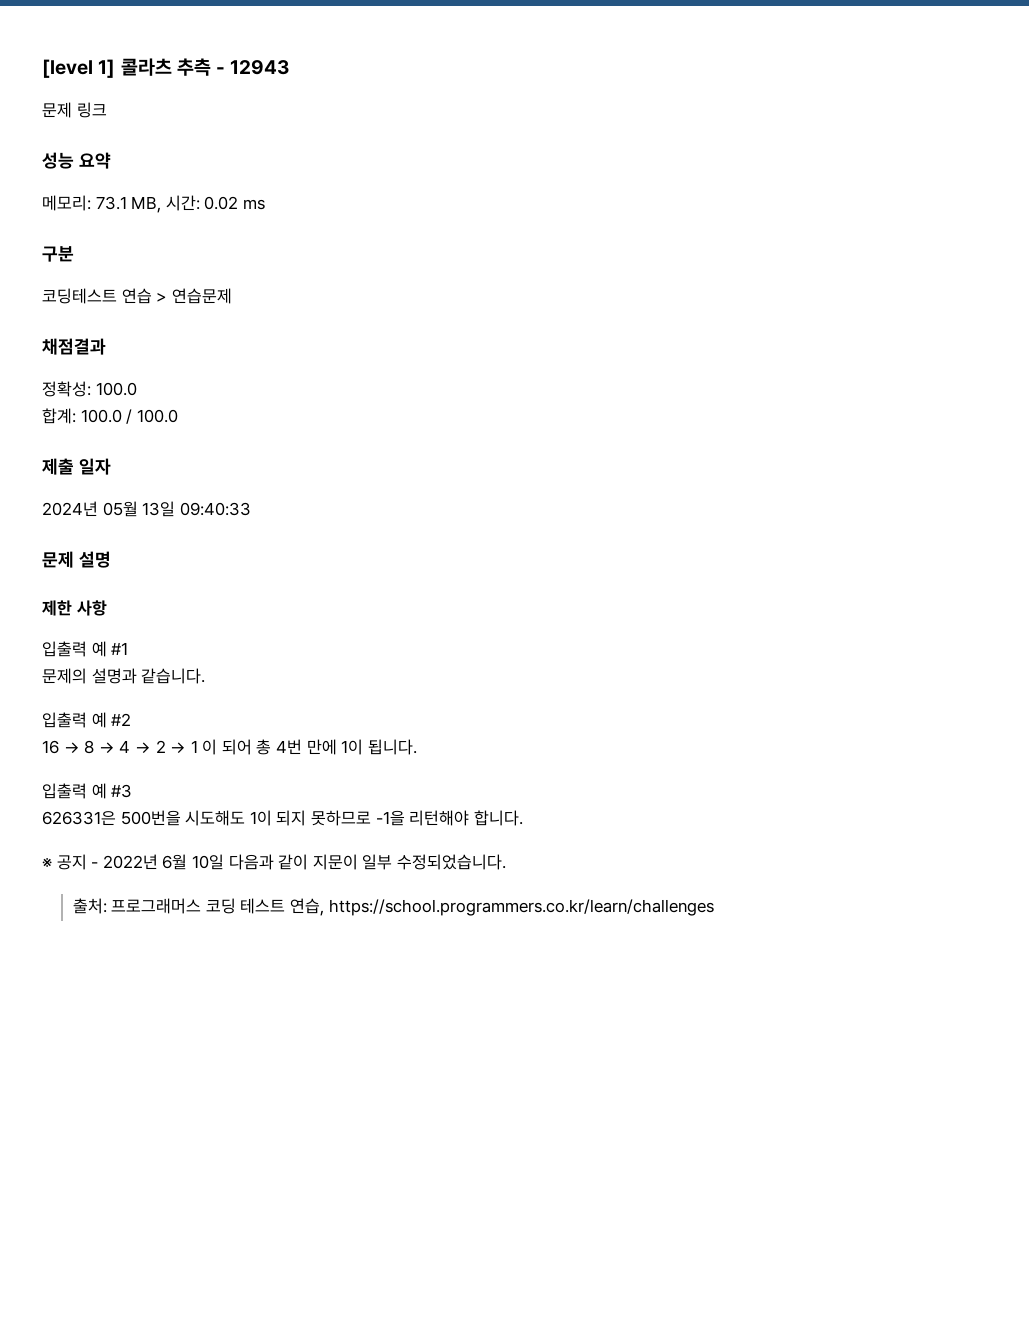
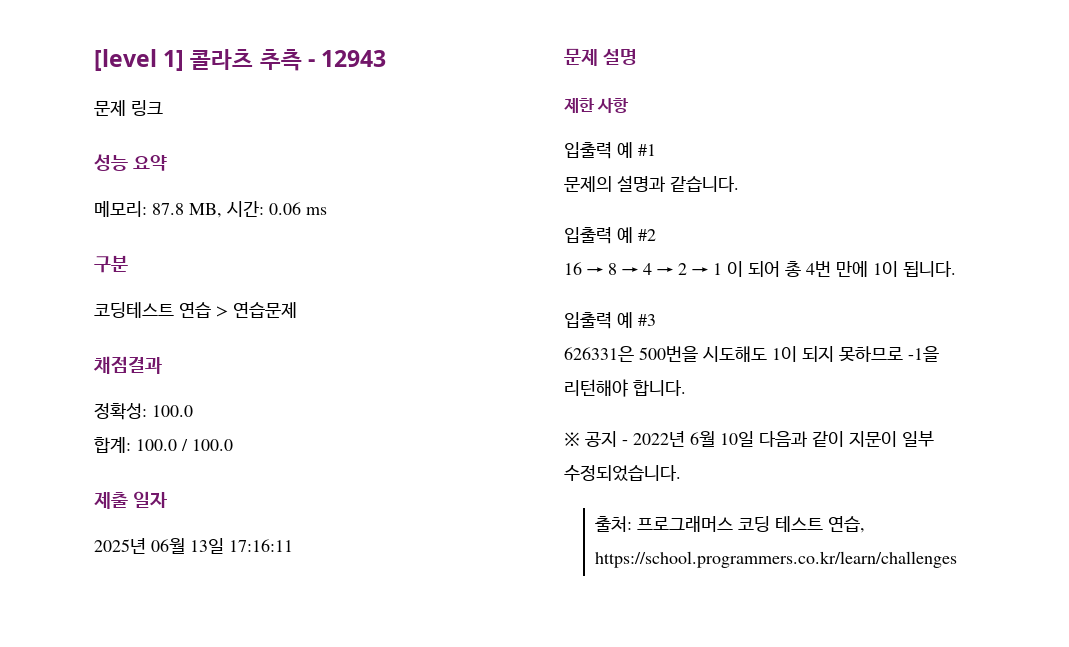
- 메모리: 73.1 MB, 시간: 0.02 ms
+ 메모리: 87.8 MB, 시간: 0.06 ms
- 2024년 05월 13일 09:40:33
+ 2025년 06월 13일 17:16:11

